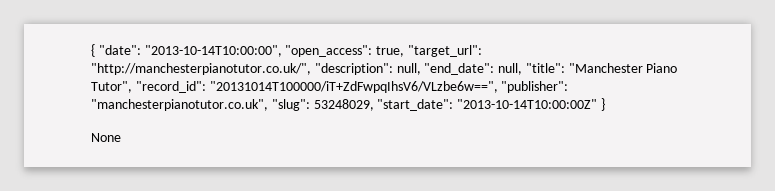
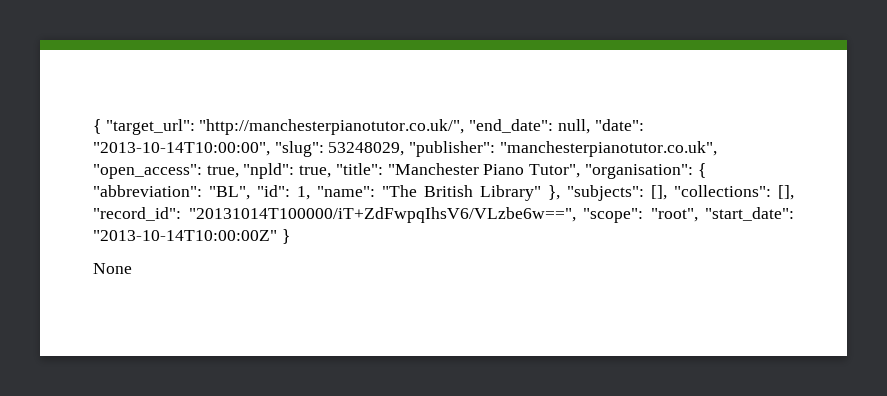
- { "date": "2013-10-14T10:00:00", "open_access": true, "target_url": "http://manchesterpianotutor.co.uk/", "description": null, "end_date": null, "title": "Manchester Piano Tutor", "record_id": "20131014T100000/iT+ZdFwpqIhsV6/VLzbe6w==", "publisher": "manchesterpianotutor.co.uk", "slug": 53248029, "start_date": "2013-10-14T10:00:00Z" }
+ { "target_url": "http://manchesterpianotutor.co.uk/", "end_date": null, "date": "2013-10-14T10:00:00", "slug": 53248029, "publisher": "manchesterpianotutor.co.uk", "open_access": true, "npld": true, "title": "Manchester Piano Tutor", "organisation": { "abbreviation": "BL", "id": 1, "name": "The British Library" }, "subjects": [], "collections": [], "record_id": "20131014T100000/iT+ZdFwpqIhsV6/VLzbe6w==", "scope": "root", "start_date": "2013-10-14T10:00:00Z" }

